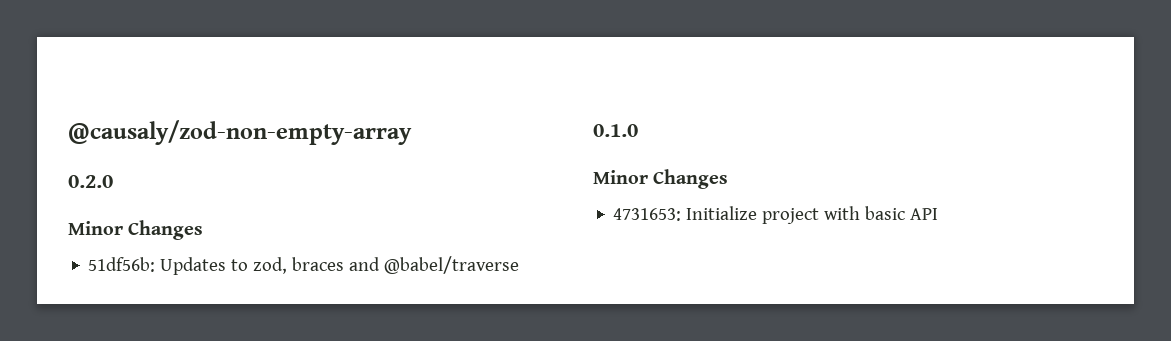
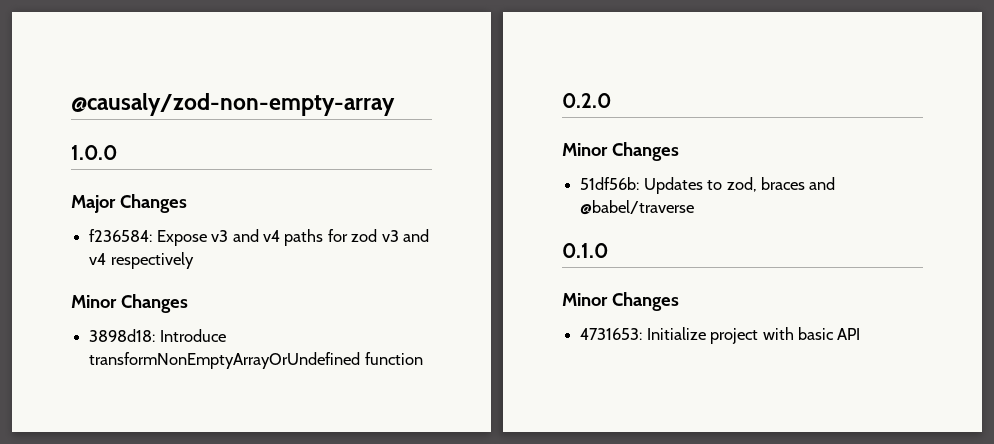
+ 1.0.0
+ Major Changes
+ f236584: Expose v3 and v4 paths for zod v3 and v4 respectively
+ Minor Changes
+ 3898d18: Introduce transformNonEmptyArrayOrUndefined function

